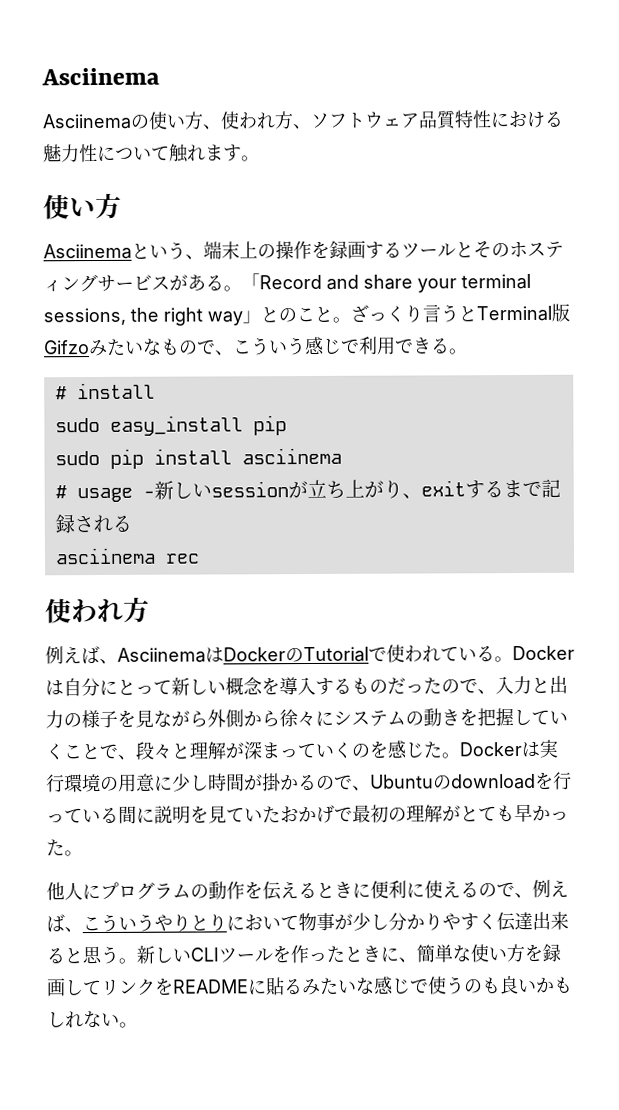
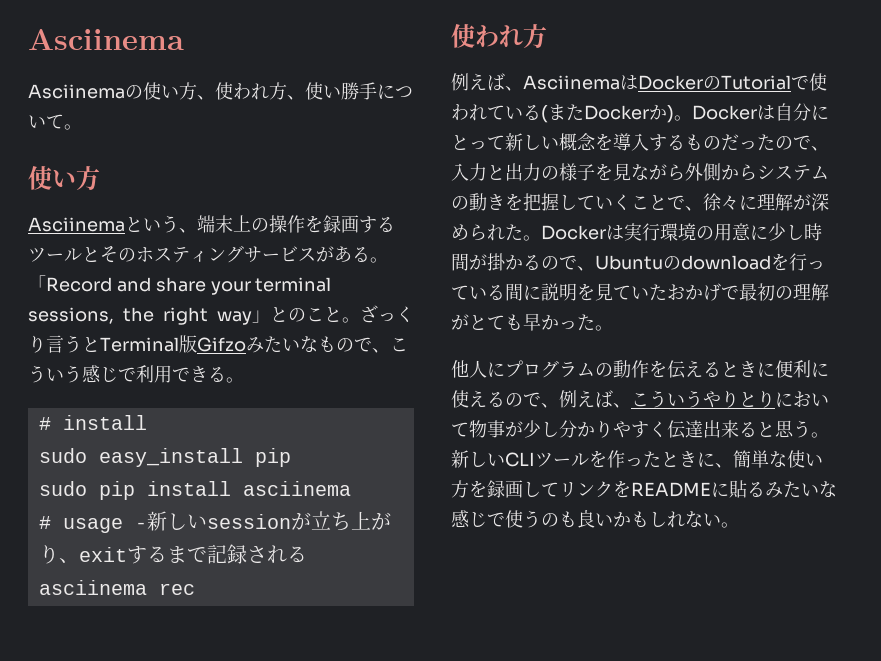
- Asciinemaの使い方、使われ方、ソフトウェア品質特性における魅力性について触れます。
+ Asciinemaの使い方、使われ方、使い勝手について。
- 例えば、AsciinemaはDockerのTutorialで使われている。
+ 例えば、AsciinemaはDockerのTutorialで使われている(またDockerか)。
- Dockerは自分にとって新しい概念を導入するものだったので、入力と出力の様子を見ながら外側から徐々にシステムの動きを把握していくことで、段々と理解が深まっていくのを感じた。
+ Dockerは自分にとって新しい概念を導入するものだったので、入力と出力の様子を見ながら外側からシステムの動きを把握していくことで、徐々に理解が深められた。

